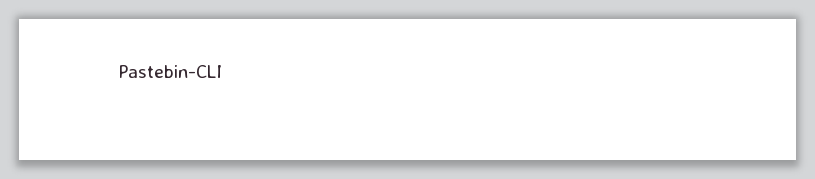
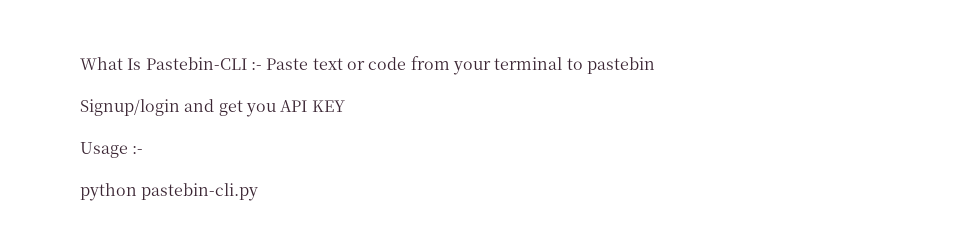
- Pastebin-CLI
+ What Is Pastebin-CLI :- Paste text or code from your terminal to pastebin
+ Signup/login and get you API KEY
+ Usage :-
+ python pastebin-cli.py

